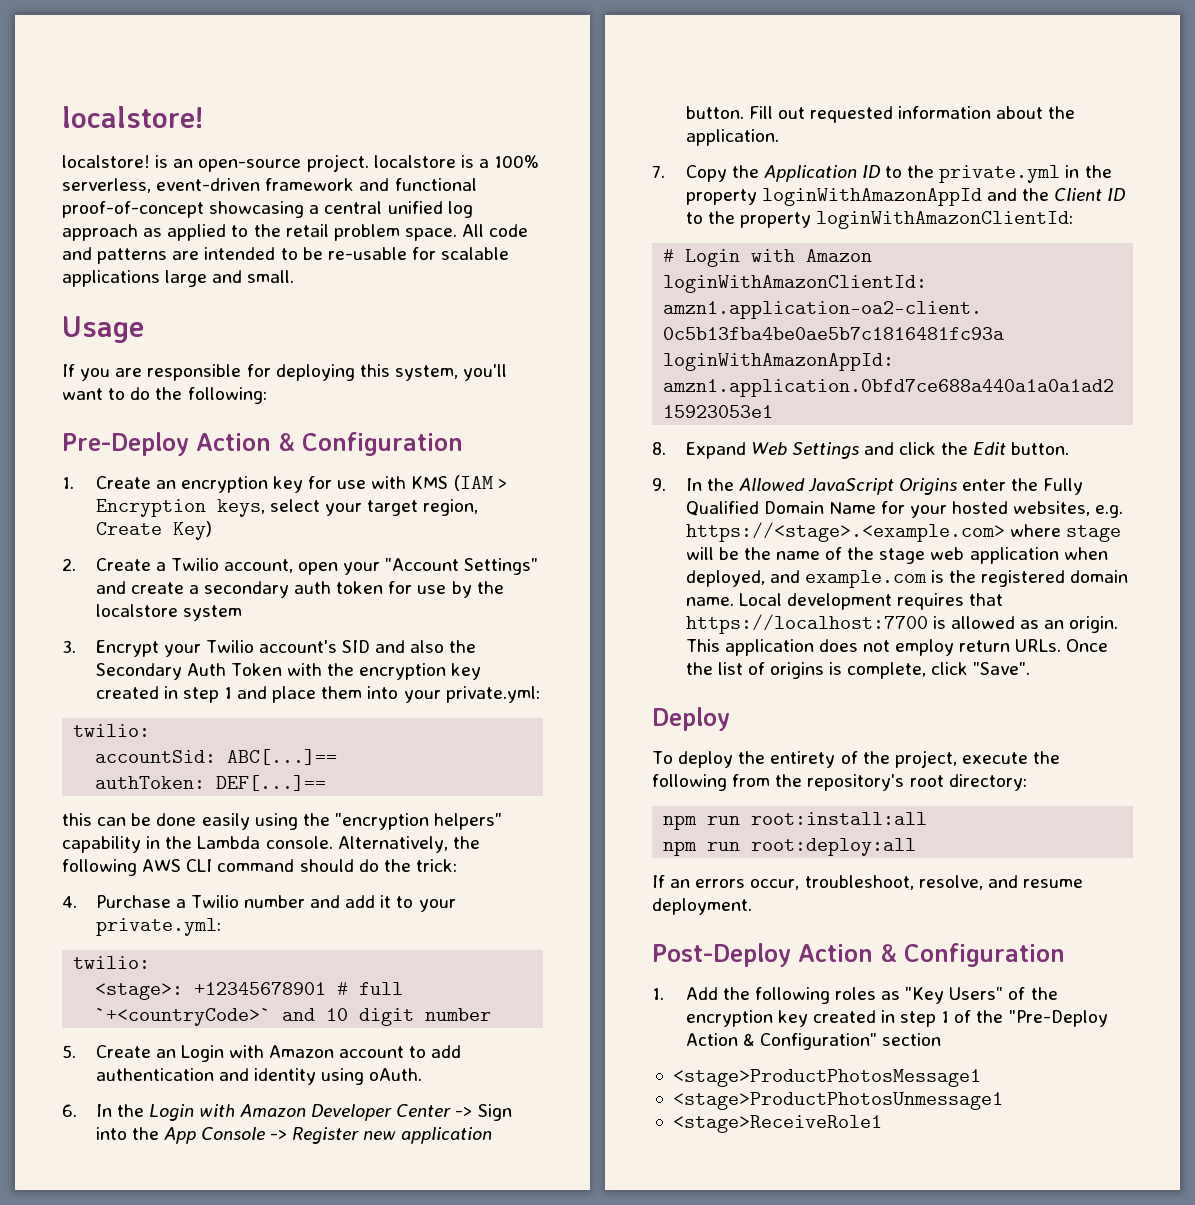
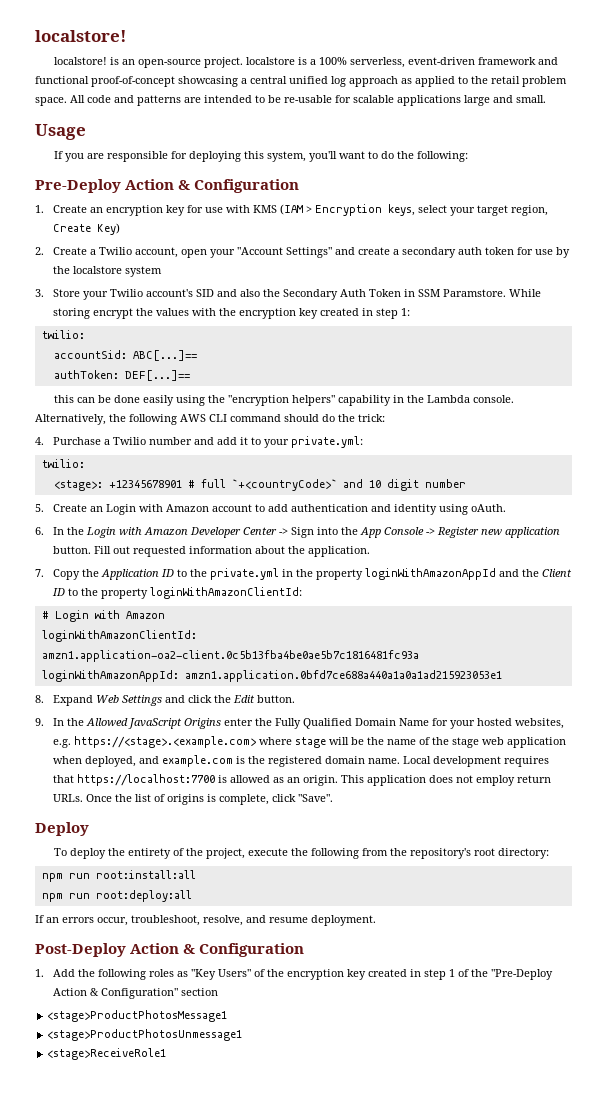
- 3. Encrypt your Twilio account's SID and also the Secondary Auth Token with the encryption key created in step 1 and place them into your private.yml:
+ 3. Store your Twilio account's SID and also the Secondary Auth Token in SSM Paramstore. While storing encrypt the values with the encryption key created in step 1:

